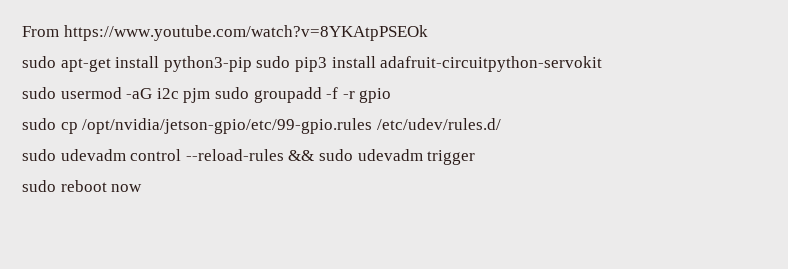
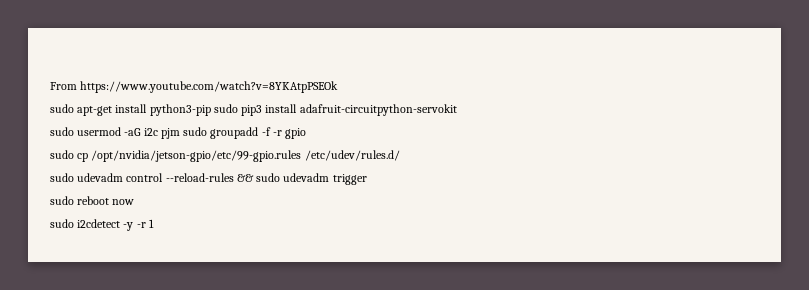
+ sudo i2cdetect -y -r 1

